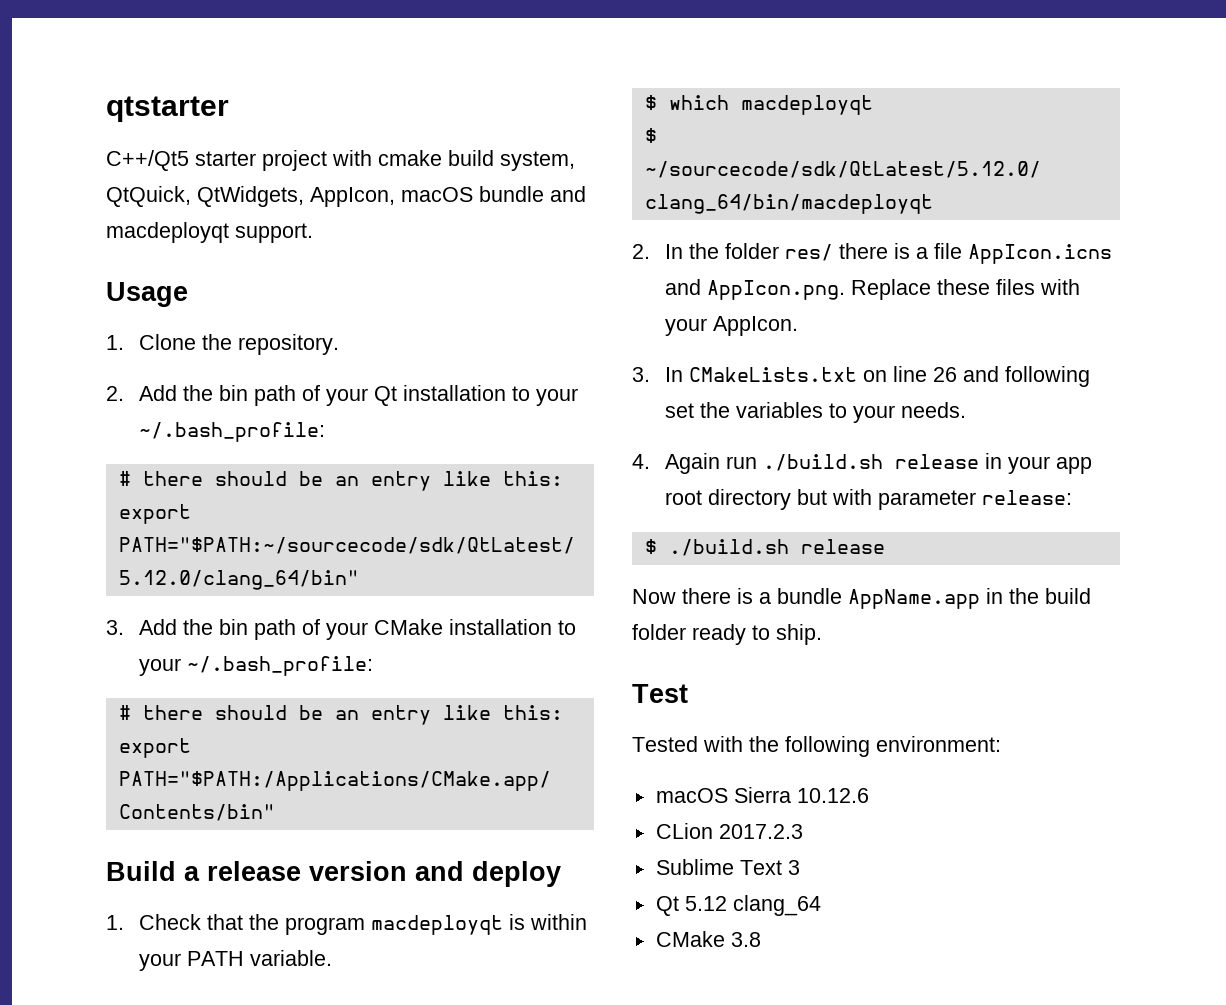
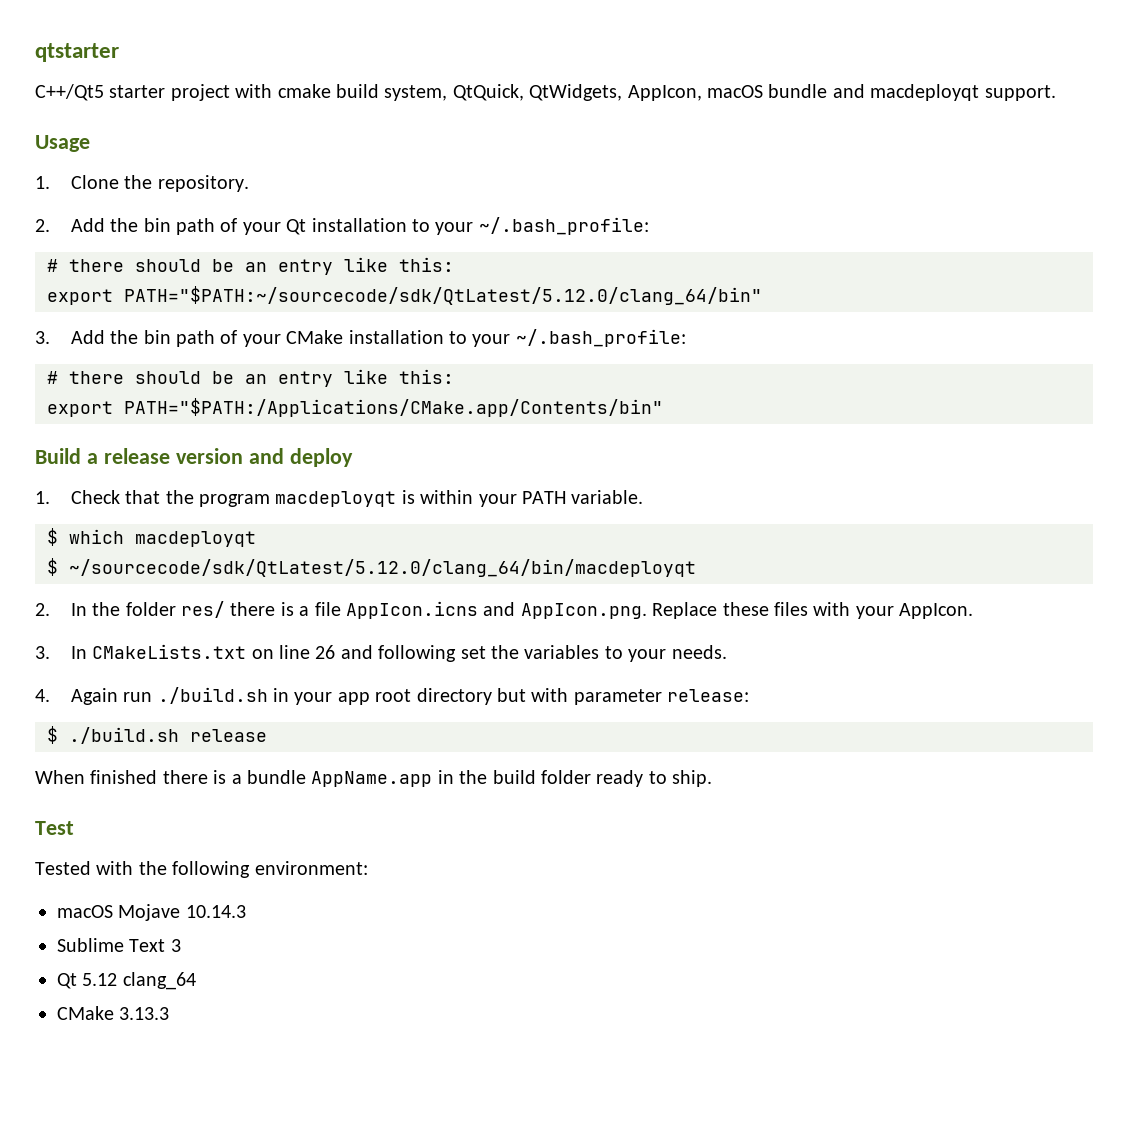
- 4. Again run ./build.sh release in your app root directory but with parameter release:
+ 4. Again run ./build.sh in your app root directory but with parameter release:
- Now there is a bundle AppName.app in the build folder ready to ship.
+ When finished there is a bundle AppName.app in the build folder ready to ship.
- macOS Sierra 10.12.6
- CLion 2017.2.3
+ macOS Mojave 10.14.3
- CMake 3.8
+ CMake 3.13.3

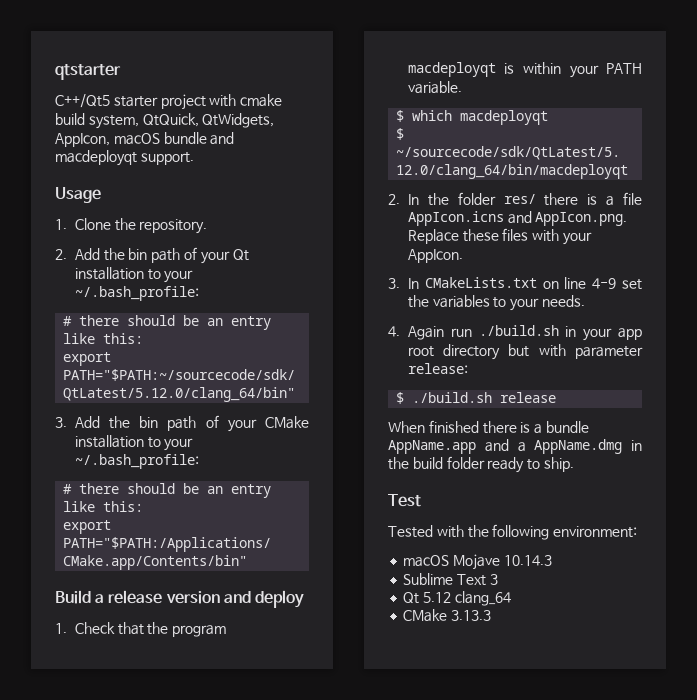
- 3. In CMakeLists.txt on line 26 and following set the variables to your needs.
+ 3. In CMakeLists.txt on line 4-9 set the variables to your needs.
- When finished there is a bundle AppName.app in the build folder ready to ship.
+ When finished there is a bundle AppName.app and a AppName.dmg in the build folder ready to ship.

